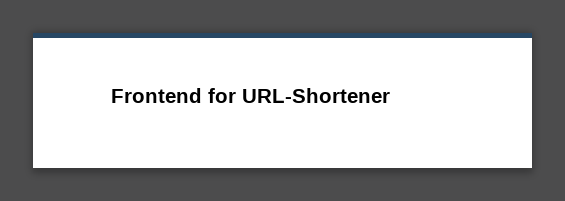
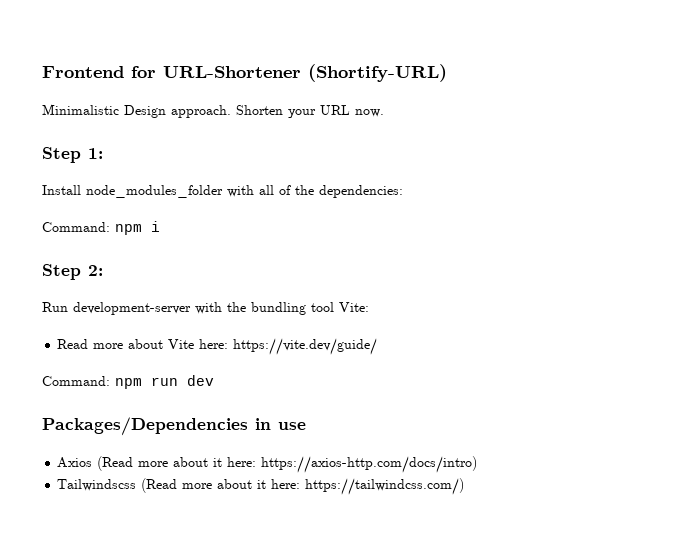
- Frontend for URL-Shortener
+ Frontend for URL-Shortener (Shortify-URL)
+ Minimalistic Design approach. Shorten your URL now.
+ Step 1:
+ Install node_modules_folder with all of the dependencies:
+ Command: npm i
+ Step 2:
+ Run development-server with the bundling tool Vite:
+ Read more about Vite here: https://vite.dev/guide/
+ Command: npm run dev
+ Packages/Dependencies in use
+ Axios (Read more about it here: https://axios-http.com/docs/intro)
+ Tailwindscss (Read more about it here: https://tailwindcss.com/)

